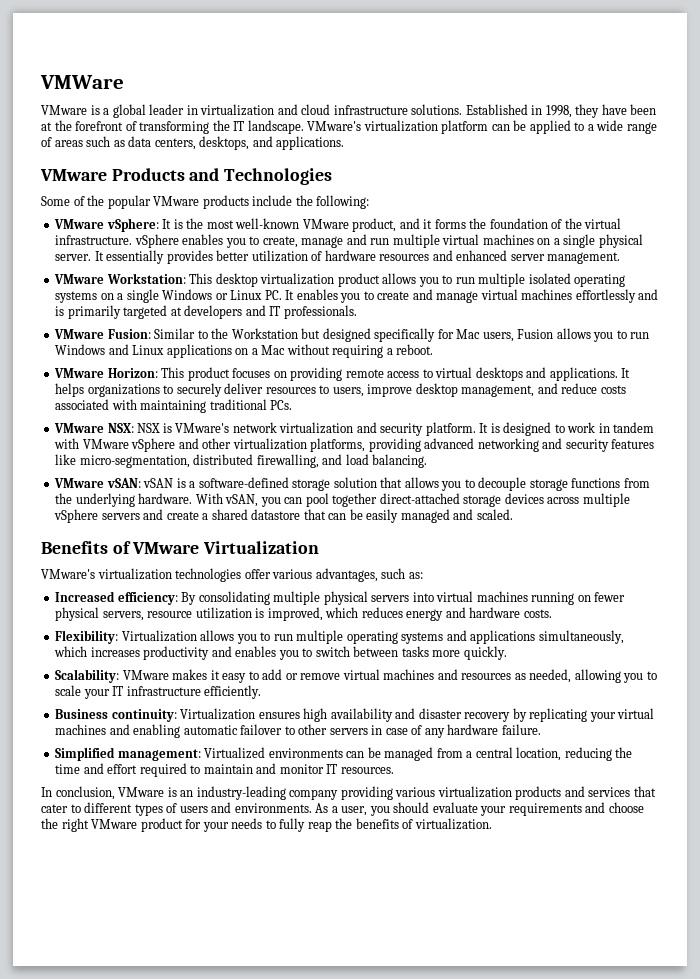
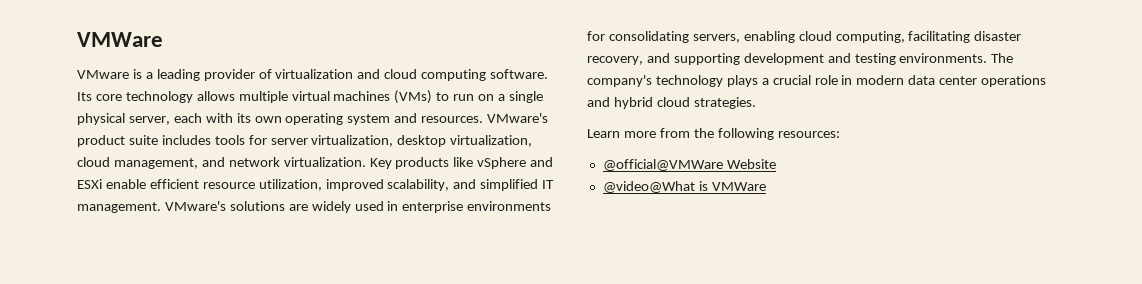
- VMware is a global leader in virtualization and cloud infrastructure solutions. Established in 1998, they have been at the forefront of transforming the IT landscape. VMware's virtualization platform can be applied to a wide range of areas such as data centers, desktops, and applications.
- VMware Products and Technologies
- Some of the popular VMware products include the following:
- VMware vSphere: It is the most well-known VMware product, and it forms the foundation of the virtual infrastructure. vSphere enables you to create, manage and run multiple virtual machines on a single physical server. It essentially provides better utilization of hardware resources and enhanced server management.
- VMware Workstation: This desktop virtualization product allows you to run multiple isolated operating systems on a single Windows or Linux PC. It enables you to create and manage virtual machines effortlessly and is primarily targeted at developers and IT professionals.
- VMware Fusion: Similar to the Workstation but designed specifically for Mac users, Fusion allows you to run Windows and Linux applications on a Mac without requiring a reboot.
- VMware Horizon: This product focuses on providing remote access to virtual desktops and applications. It helps organizations to securely deliver resources to users, improve desktop management, and reduce costs associated with maintaining traditional PCs.
- VMware NSX: NSX is VMware's network virtualization and security platform. It is designed to work in tandem with VMware vSphere and other virtualization platforms, providing advanced networking and security features like micro-segmentation, distributed firewalling, and load balancing.
- VMware vSAN: vSAN is a software-defined storage solution that allows you to decouple storage functions from the underlying hardware. With vSAN, you can pool together direct-attached storage devices across multiple vSphere servers and create a shared datastore that can be easily managed and scaled.
- Benefits of VMware Virtualization
- VMware's virtualization technologies offer various advantages, such as:
- Increased efficiency: By consolidating multiple physical servers into virtual machines running on fewer physical servers, resource utilization is improved, which reduces energy and hardware costs.
- Flexibility: Virtualization allows you to run multiple operating systems and applications simultaneously, which increases productivity and enables you to switch between tasks more quickly.
- Scalability: VMware makes it easy to add or remove virtual machines and resources as needed, allowing you to scale your IT infrastructure efficiently.
- Business continuity: Virtualization ensures high availability and disaster recovery by replicating your virtual machines and enabling automatic failover to other servers in case of any hardware failure.
- Simplified management: Virtualized environments can be managed from a central location, reducing the time and effort required to maintain and monitor IT resources.
- In conclusion, VMware is an industry-leading company providing various virtualization products and services that cater to different types of users and environments. As a user, you should evaluate your requirements and choose the right VMware product for your needs to fully reap the benefits of virtualization.
+ VMware is a leading provider of virtualization and cloud computing software. Its core technology allows multiple virtual machines (VMs) to run on a single physical server, each with its own operating system and resources. VMware's product suite includes tools for server virtualization, desktop virtualization, cloud management, and network virtualization. Key products like vSphere and ESXi enable efficient resource utilization, improved scalability, and simplified IT management. VMware's solutions are widely used in enterprise environments for consolidating servers, enabling cloud computing, facilitating disaster recovery, and supporting development and testing environments. The company's technology plays a crucial role in modern data center operations and hybrid cloud strategies.
+ Learn more from the following resources:
+ @official@VMWare Website
+ @video@What is VMWare

